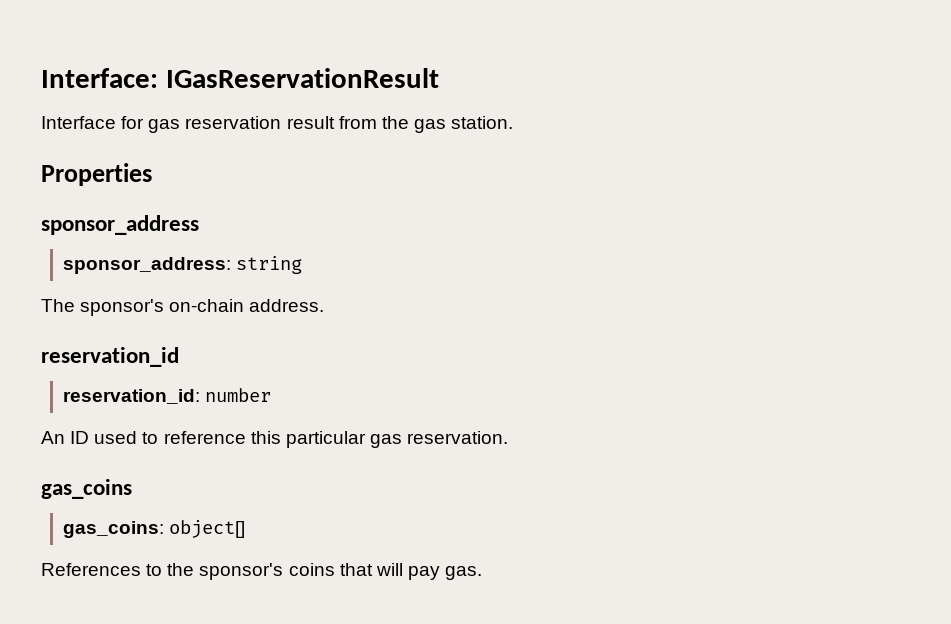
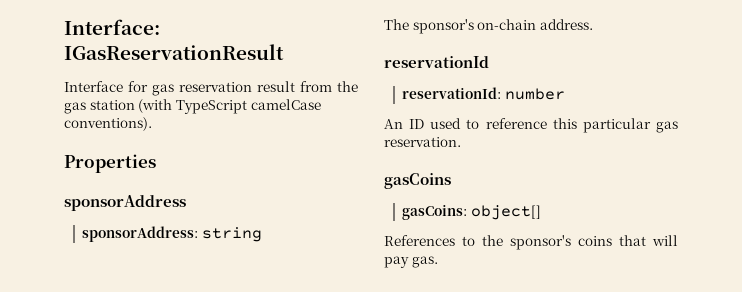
- Interface for gas reservation result from the gas station.
+ Interface for gas reservation result from the gas station (with TypeScript camelCase conventions).
- sponsor_address
- sponsor_address: string
+ sponsorAddress
+ sponsorAddress: string
- reservation_id
- reservation_id: number
+ reservationId
+ reservationId: number
- gas_coins
- gas_coins: object[]
+ gasCoins
+ gasCoins: object[]

